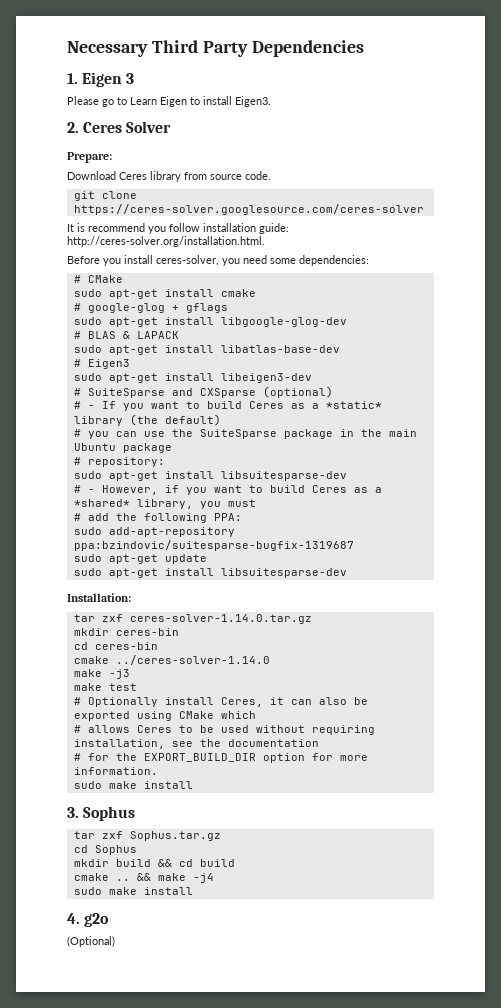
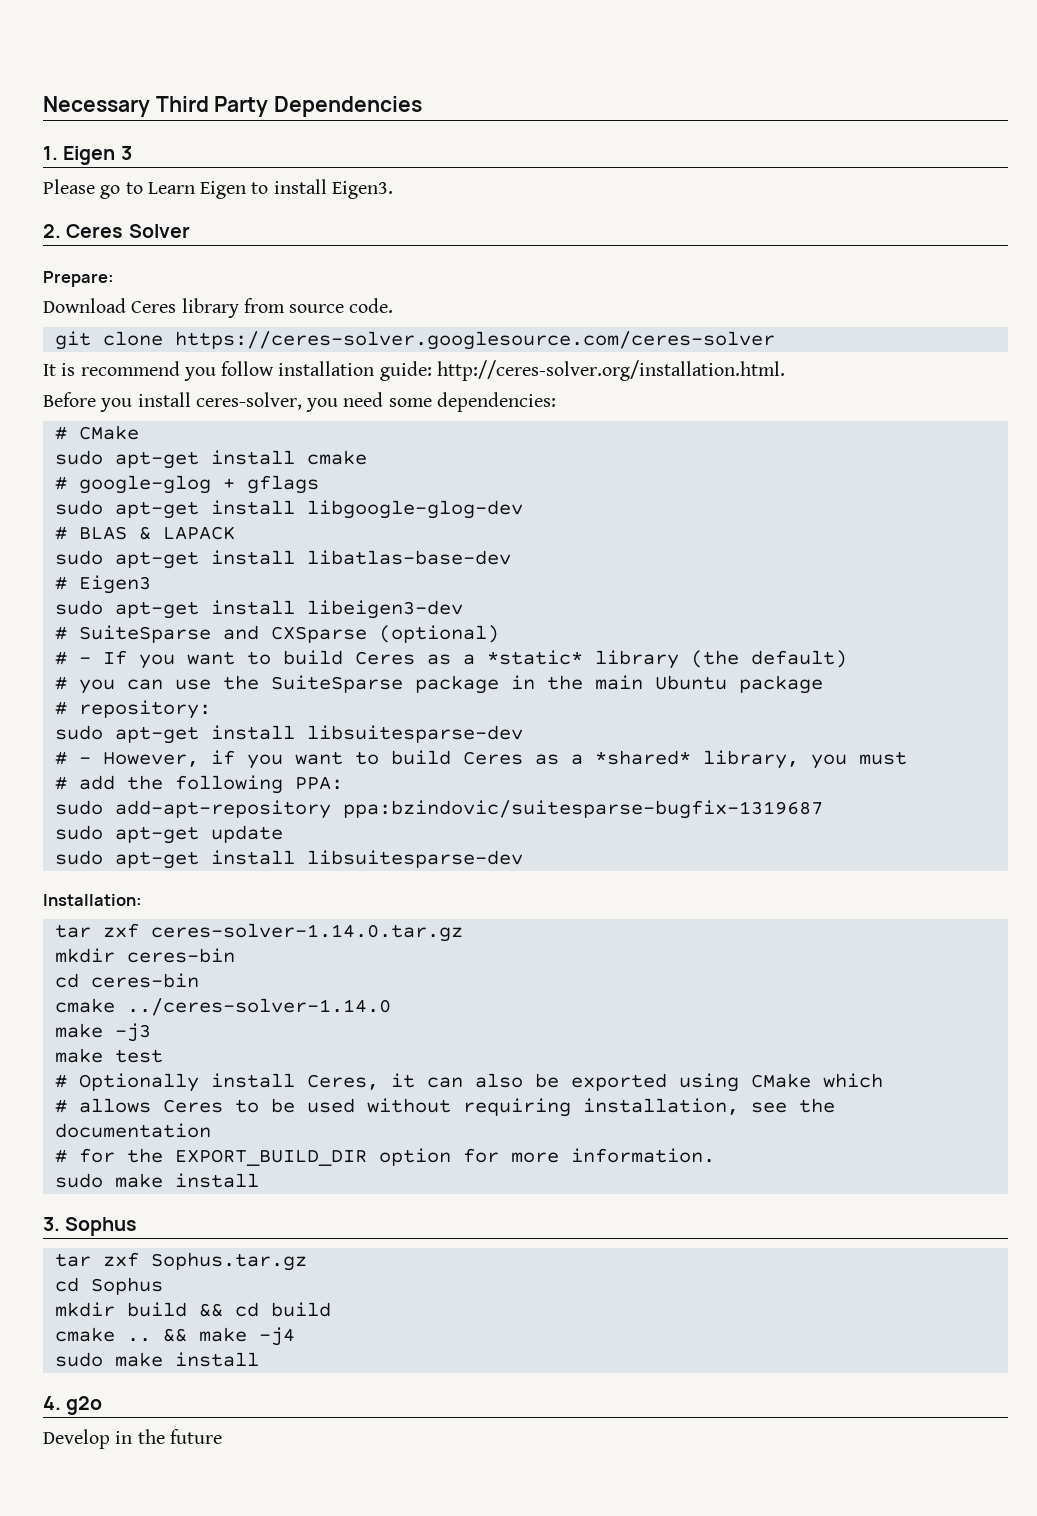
- (Optional)
+ Develop in the future

